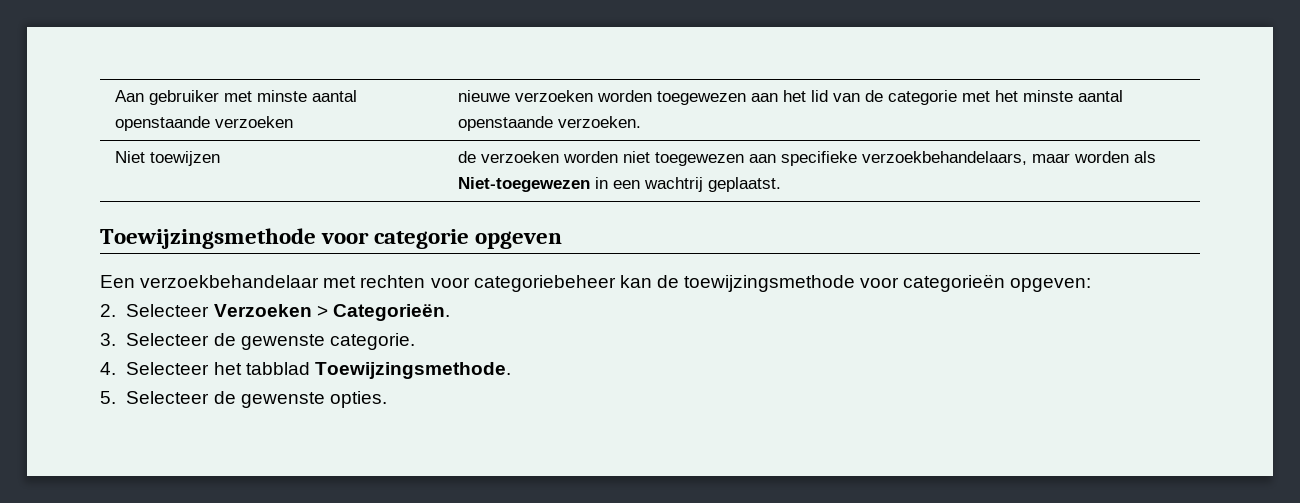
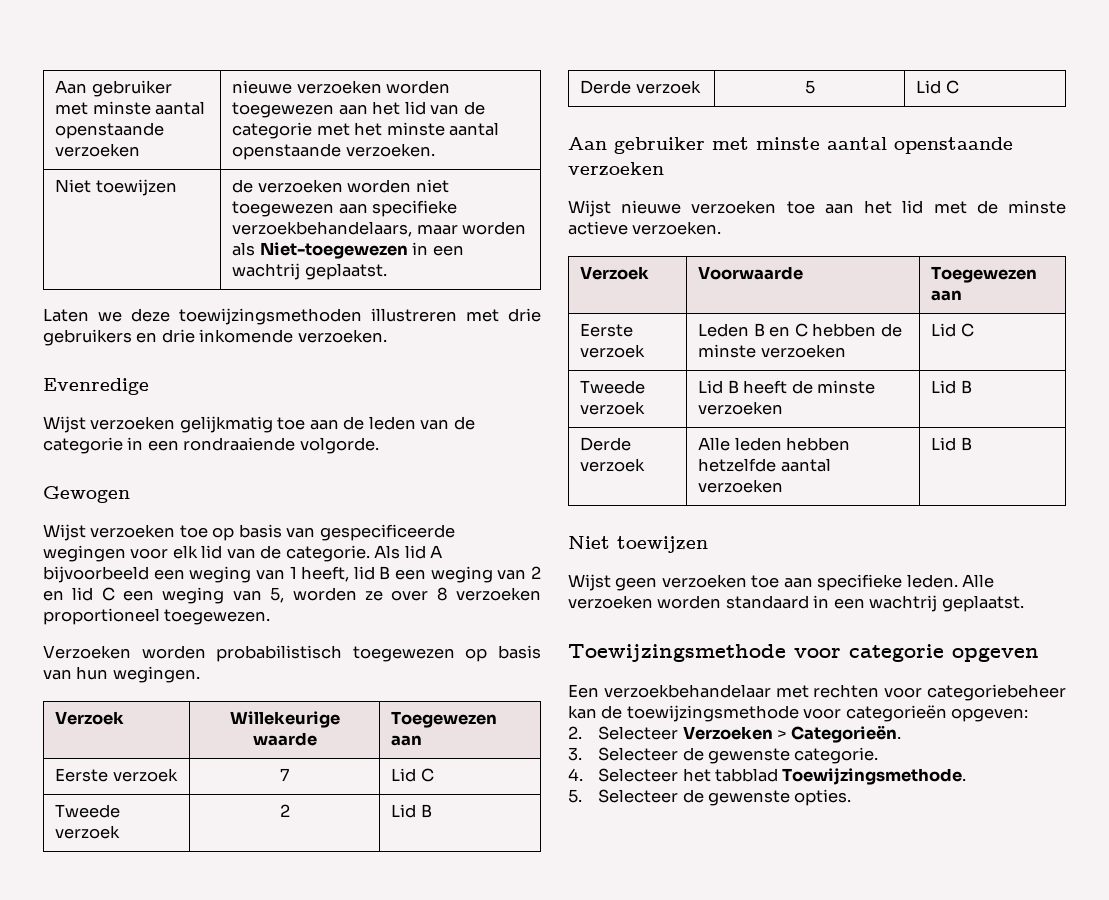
+ Laten we deze toewijzingsmethoden illustreren met drie gebruikers en drie inkomende verzoeken.
+ Evenredige
+ Wijst verzoeken gelijkmatig toe aan de leden van de categorie in een rondraaiende volgorde.
+ Gewogen
+ Wijst verzoeken toe op basis van gespecificeerde wegingen voor elk lid van de categorie. Als lid A bijvoorbeeld een weging van 1 heeft, lid B een weging van 2 en lid C een weging van 5, worden ze over 8 verzoeken proportioneel toegewezen.
+ Verzoeken worden probabilistisch toegewezen op basis van hun wegingen.
+ Verzoek | Willekeurige waarde | Toegewezen aan
+ Eerste verzoek | 7 | Lid C
+ Tweede verzoek | 2 | Lid B
+ Derde verzoek | 5 | Lid C
+ Aan gebruiker met minste aantal openstaande verzoeken
+ Wijst nieuwe verzoeken toe aan het lid met de minste actieve verzoeken.
+ Verzoek | Voorwaarde | Toegewezen aan
+ Eerste verzoek | Leden B en C hebben de minste verzoeken | Lid C
+ Tweede verzoek | Lid B heeft de minste verzoeken | Lid B
+ Derde verzoek | Alle leden hebben hetzelfde aantal verzoeken | Lid B
+ Niet toewijzen
+ Wijst geen verzoeken toe aan specifieke leden. Alle verzoeken worden standaard in een wachtrij geplaatst.

